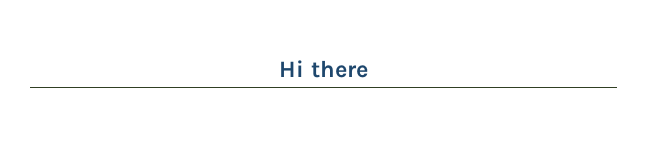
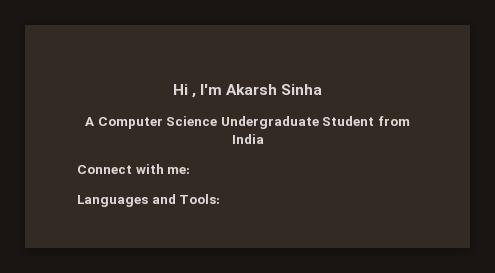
- Hi there
+ Hi , I'm Akarsh Sinha
+ A Computer Science Undergraduate Student from India
+ Connect with me:
+ Languages and Tools:

